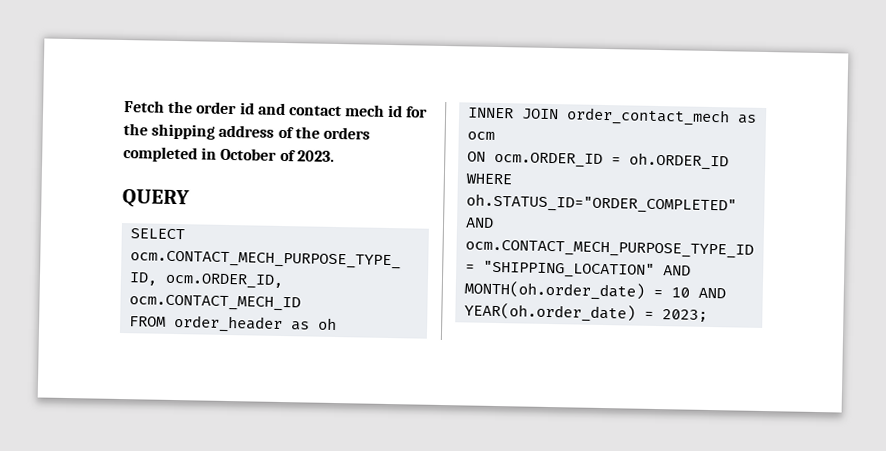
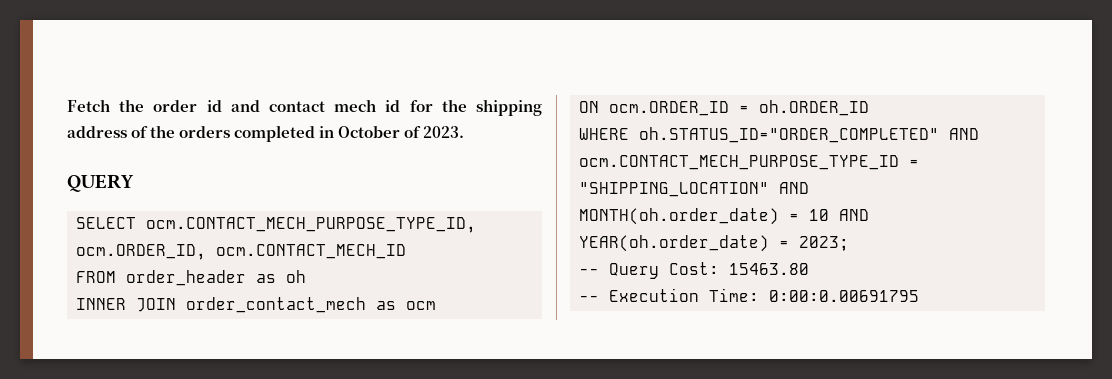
+ -- Query Cost: 15463.80
+ -- Execution Time: 0:00:0.00691795

